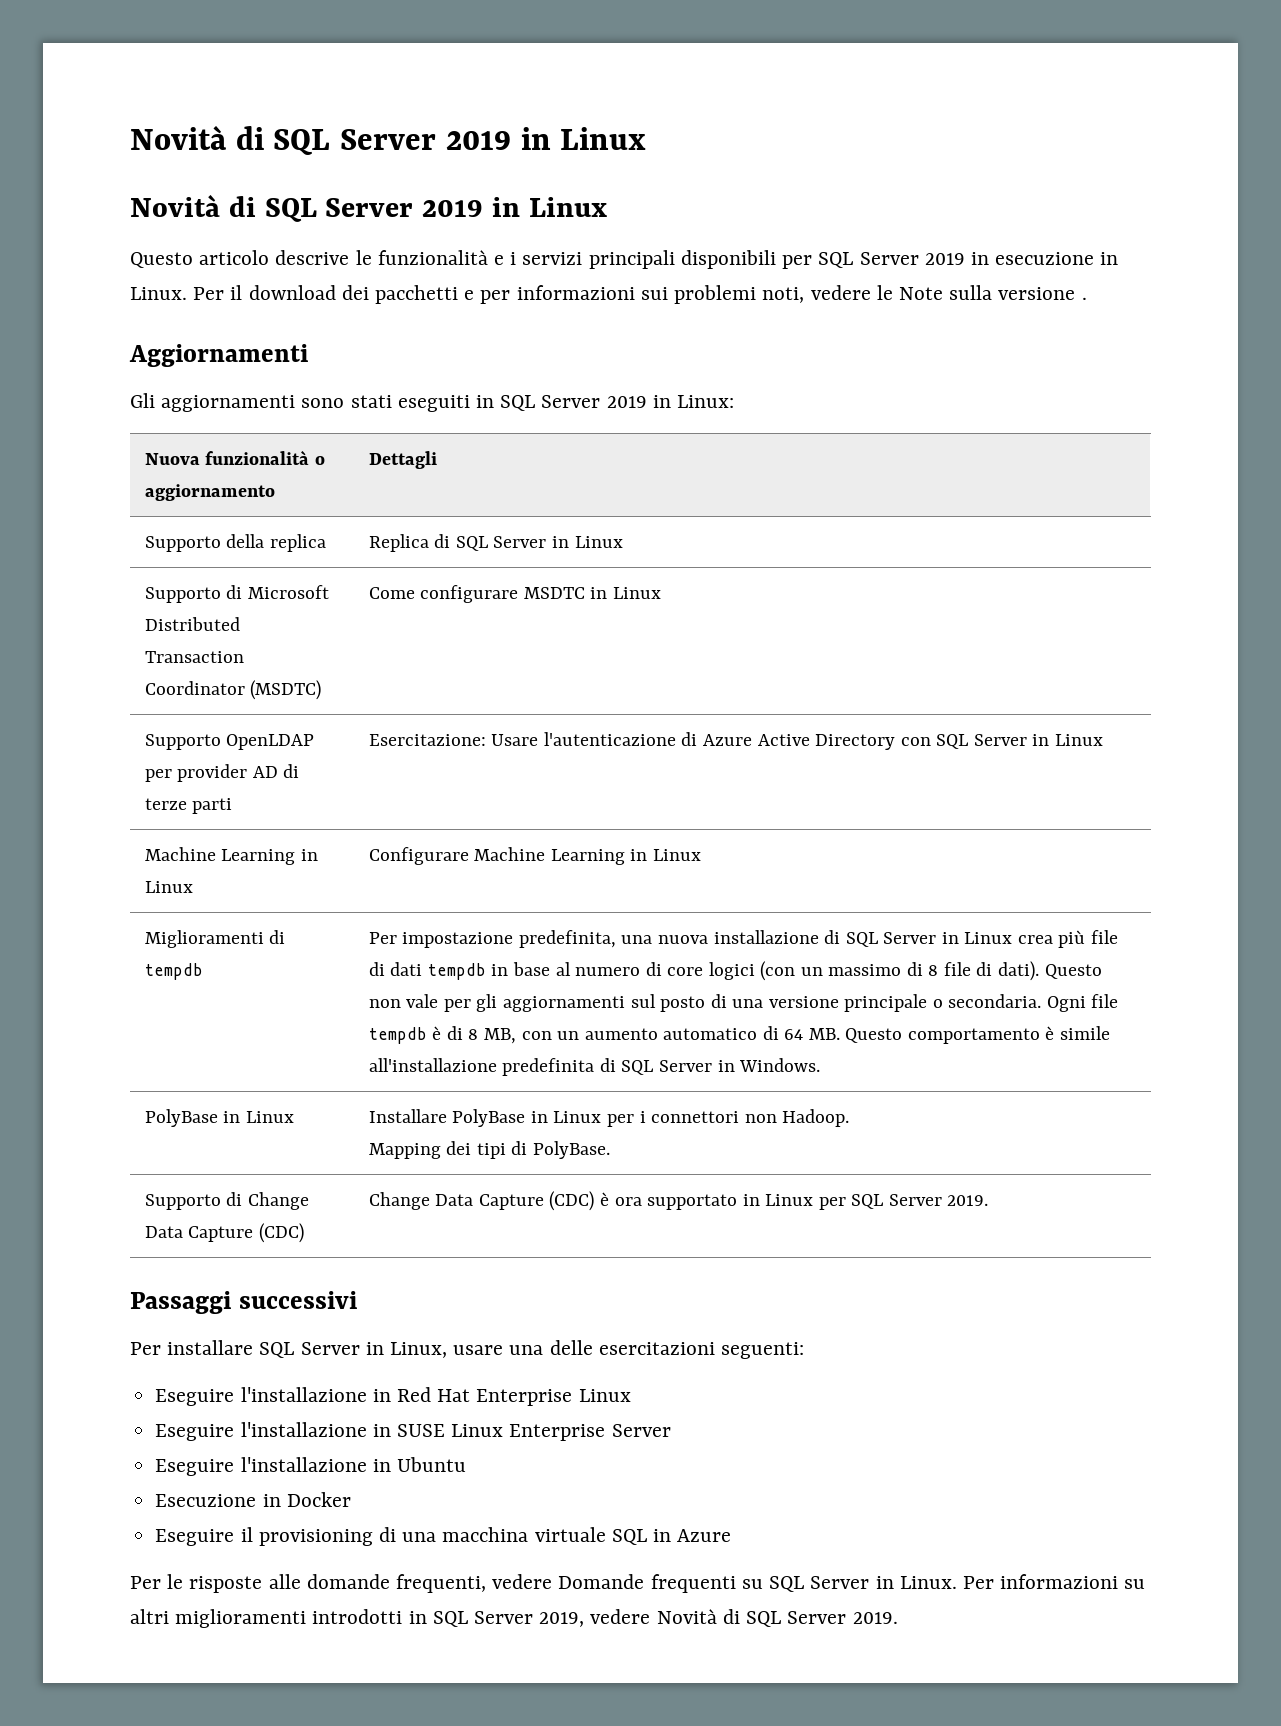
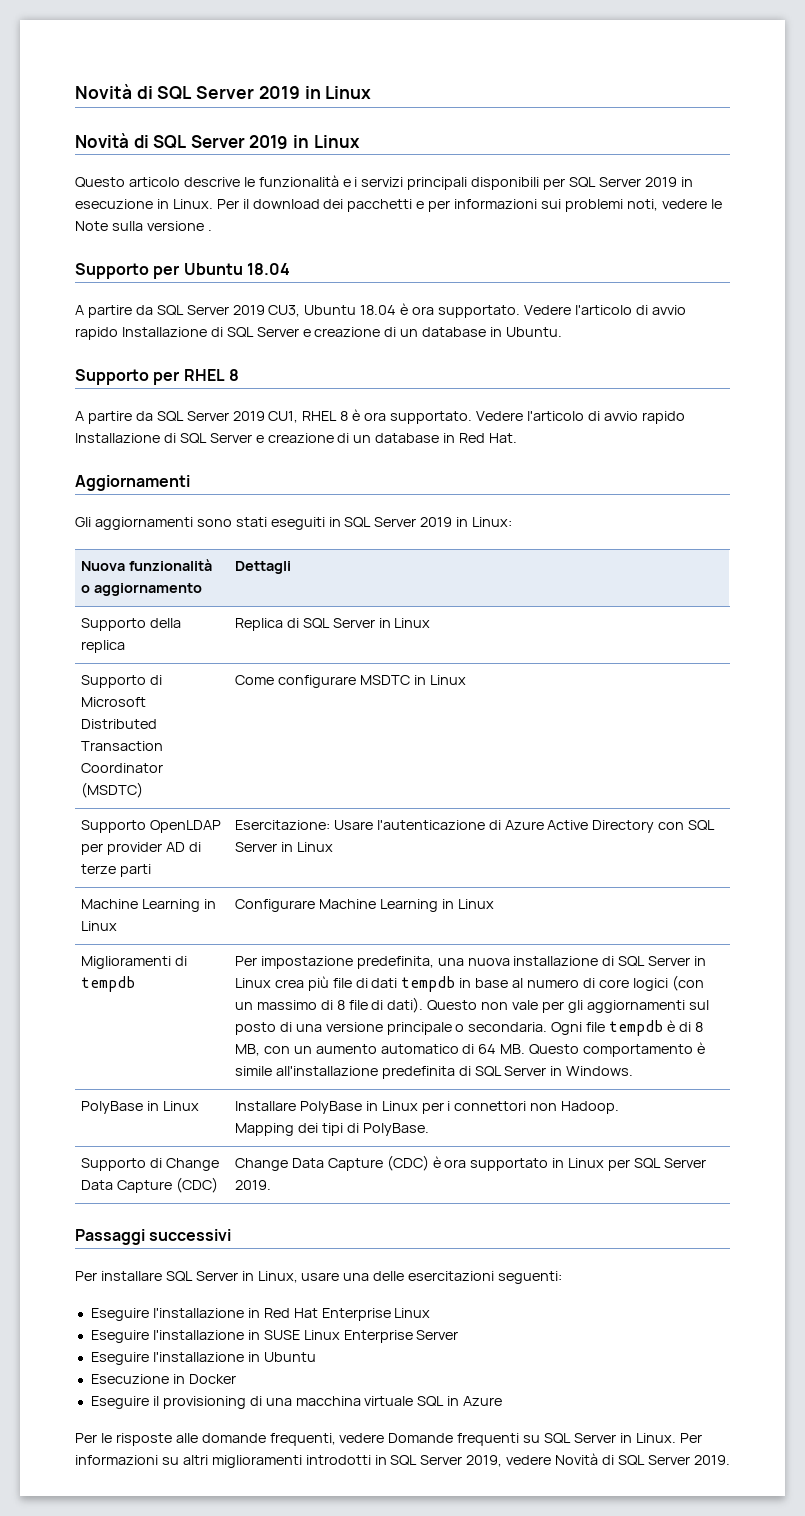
+ Supporto per Ubuntu 18.04
+ A partire da SQL Server 2019 CU3, Ubuntu 18.04 è ora supportato. Vedere l'articolo di avvio rapido Installazione di SQL Server e creazione di un database in Ubuntu.
+ Supporto per RHEL 8
+ A partire da SQL Server 2019 CU1, RHEL 8 è ora supportato. Vedere l'articolo di avvio rapido Installazione di SQL Server e creazione di un database in Red Hat.

